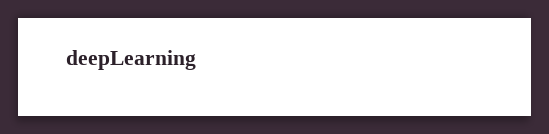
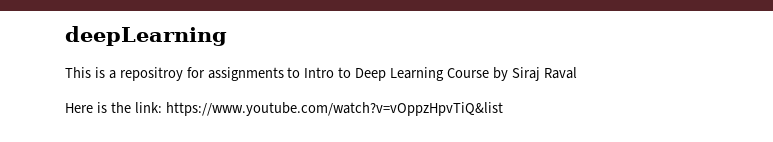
+ This is a repositroy for assignments to Intro to Deep Learning Course by Siraj Raval
+ Here is the link: https://www.youtube.com/watch?v=vOppzHpvTiQ&list

